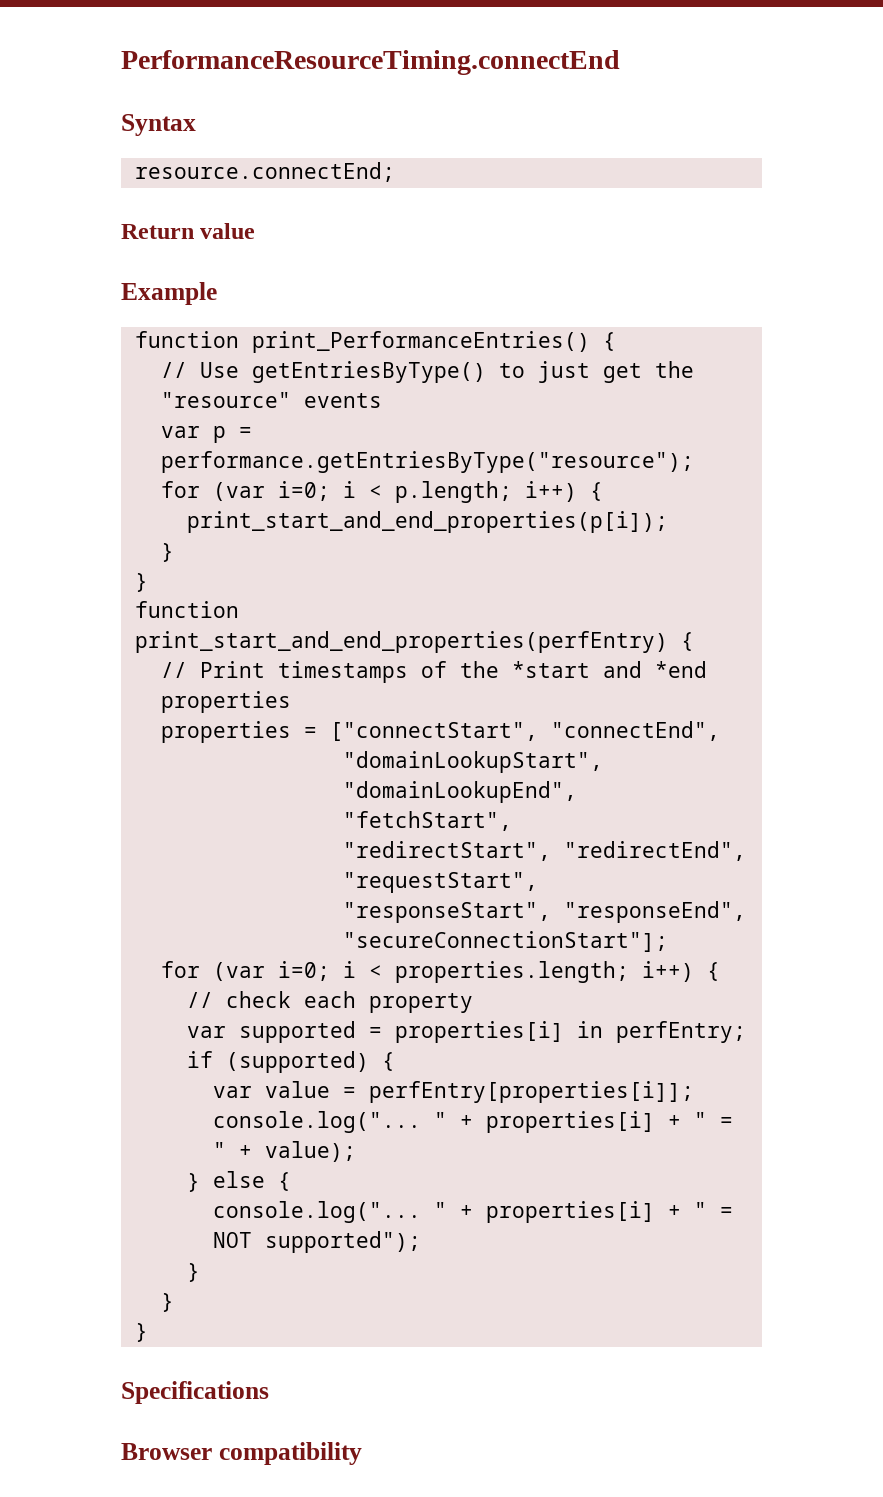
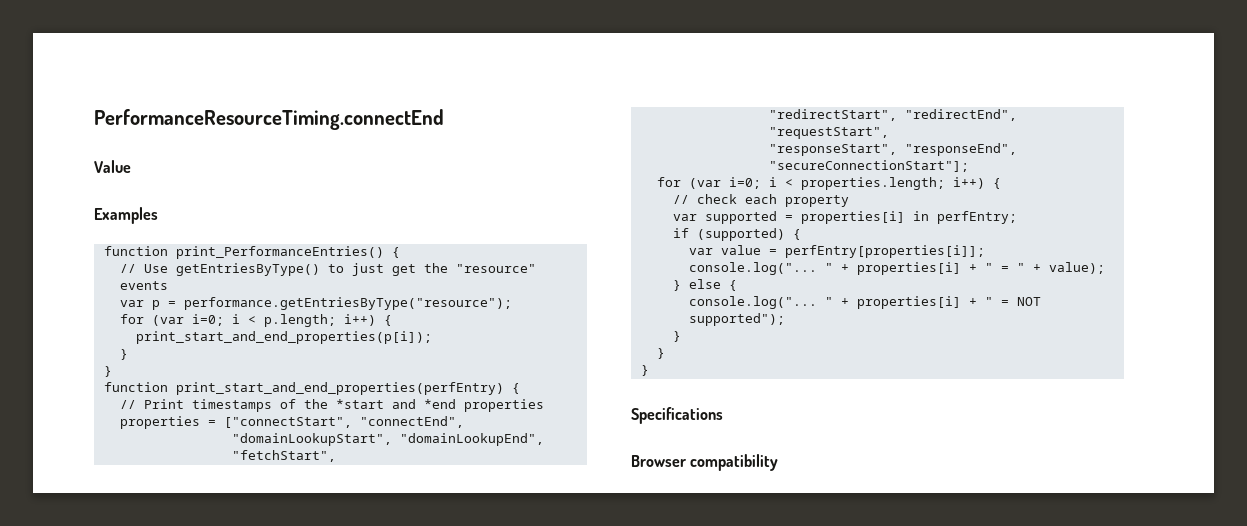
- Syntax
- resource.connectEnd;
- Return value
- Example
+ Value
+ Examples

